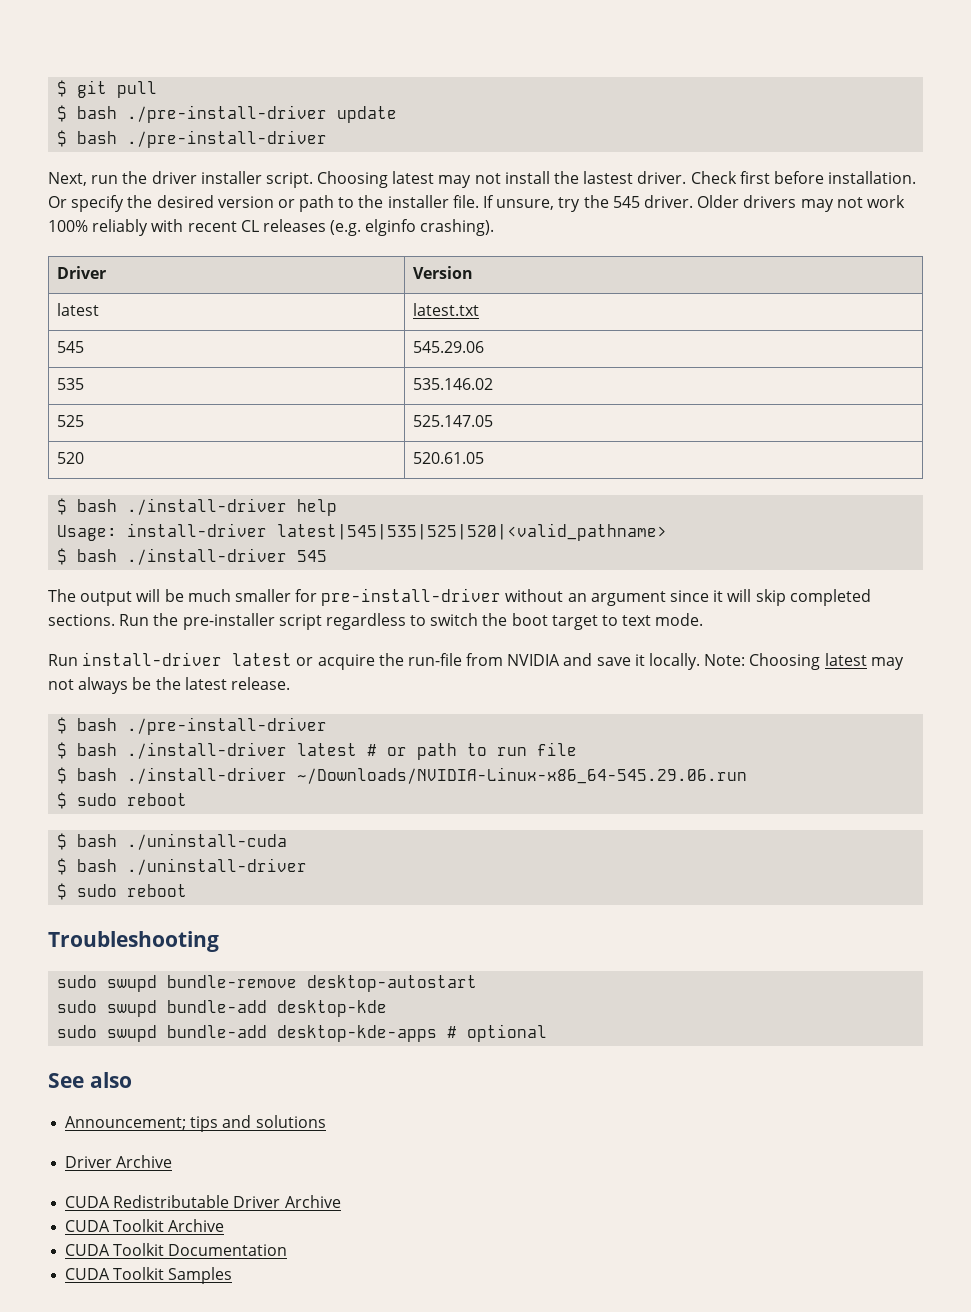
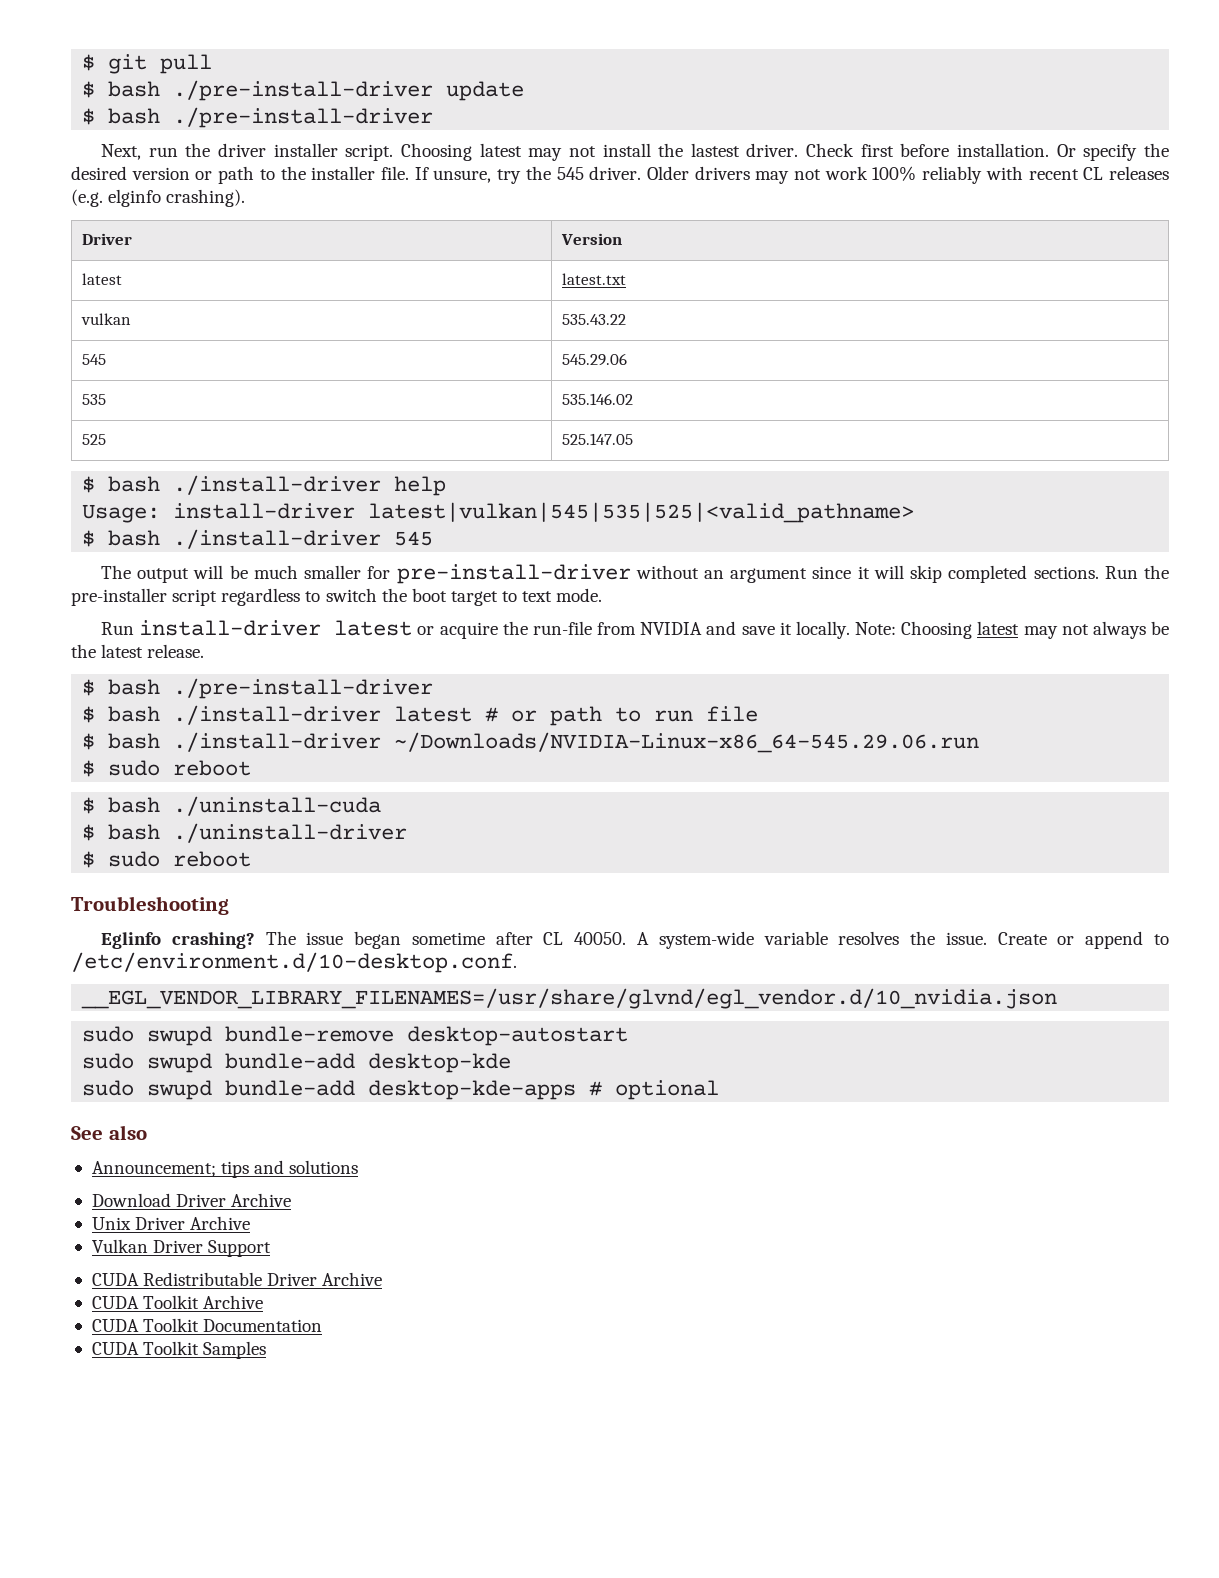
+ vulkan | 535.43.22
- 520 | 520.61.05
- Usage: install-driver latest|545|535|525|520|<valid_pathname>
+ Usage: install-driver latest|vulkan|545|535|525|<valid_pathname>
+ Eglinfo crashing? The issue began sometime after CL 40050. A system-wide variable resolves the issue. Create or append to /etc/environment.d/10-desktop.conf.
+ __EGL_VENDOR_LIBRARY_FILENAMES=/usr/share/glvnd/egl_vendor.d/10_nvidia.json
  Announcement; tips and solutions
- Driver Archive
+ Download Driver Archive
+ Unix Driver Archive
+ Vulkan Driver Support

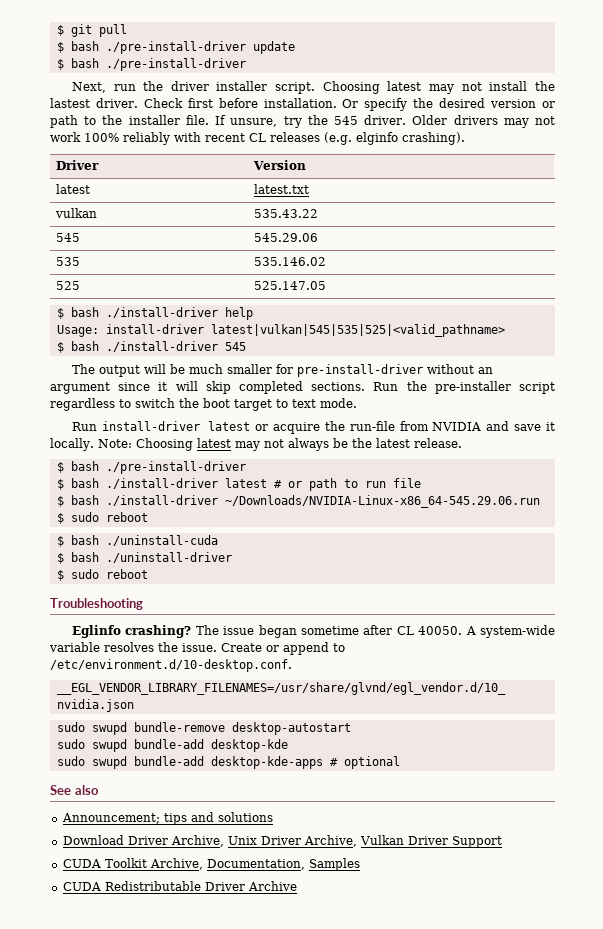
- Download Driver Archive
- Unix Driver Archive
- Vulkan Driver Support
+ Download Driver Archive, Unix Driver Archive, Vulkan Driver Support
+ CUDA Toolkit Archive, Documentation, Samples
- CUDA Toolkit Archive
- CUDA Toolkit Documentation
- CUDA Toolkit Samples

